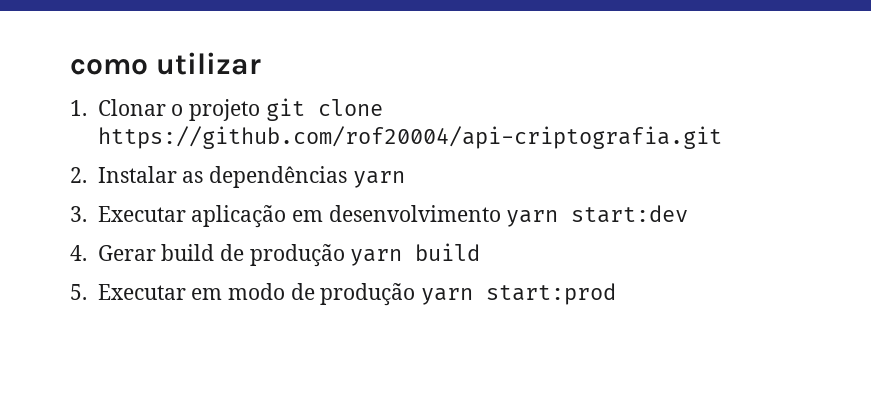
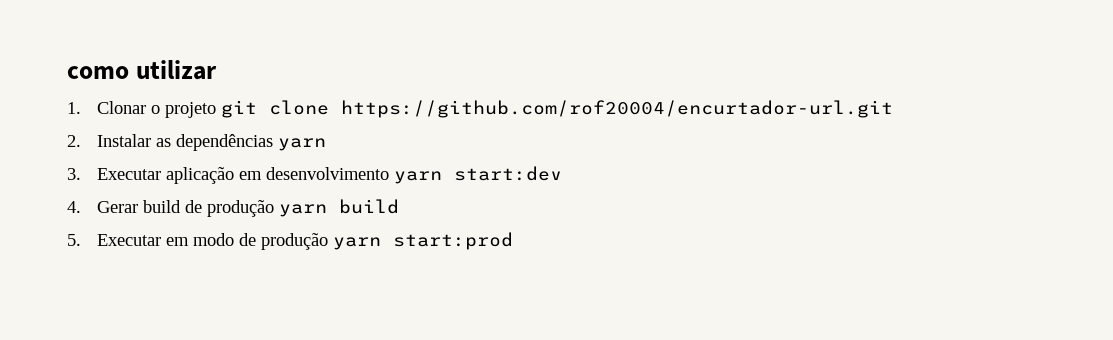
- 1. Clonar o projeto git clone https://github.com/rof20004/api-criptografia.git
+ 1. Clonar o projeto git clone https://github.com/rof20004/encurtador-url.git

